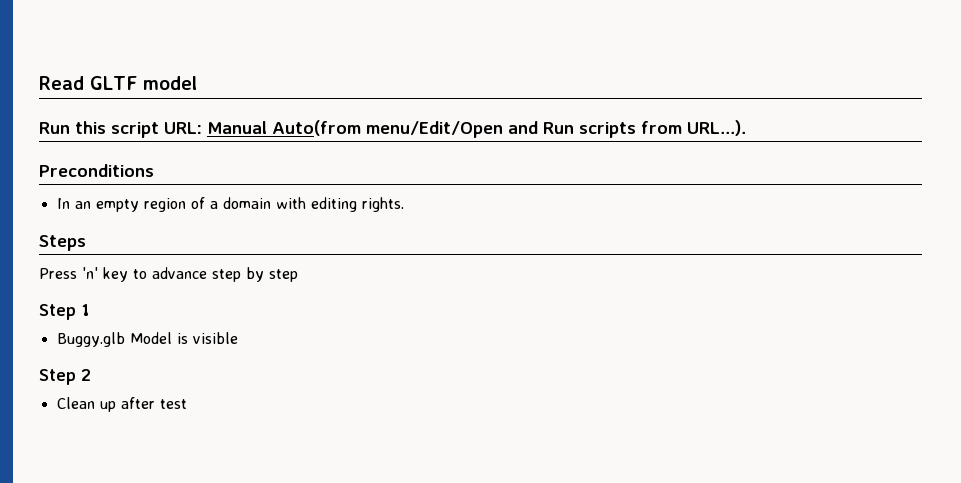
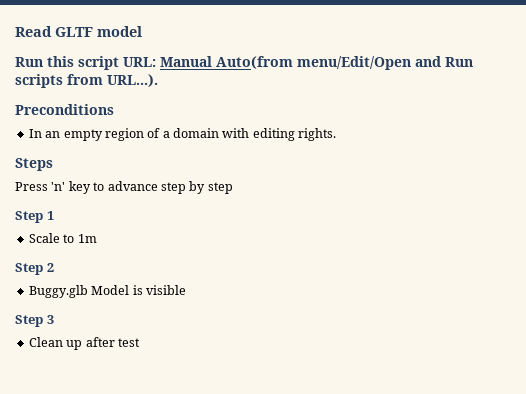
+ Scale to 1m
+ Step 2
- Step 2
+ Step 3

